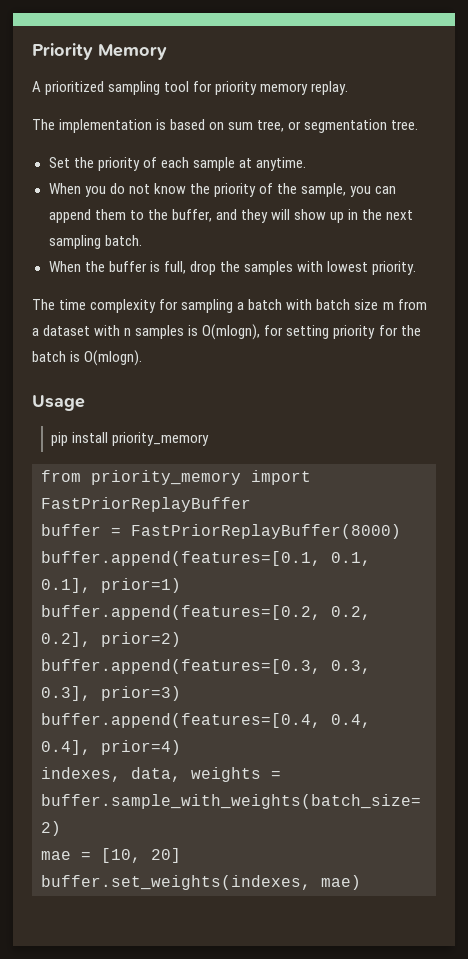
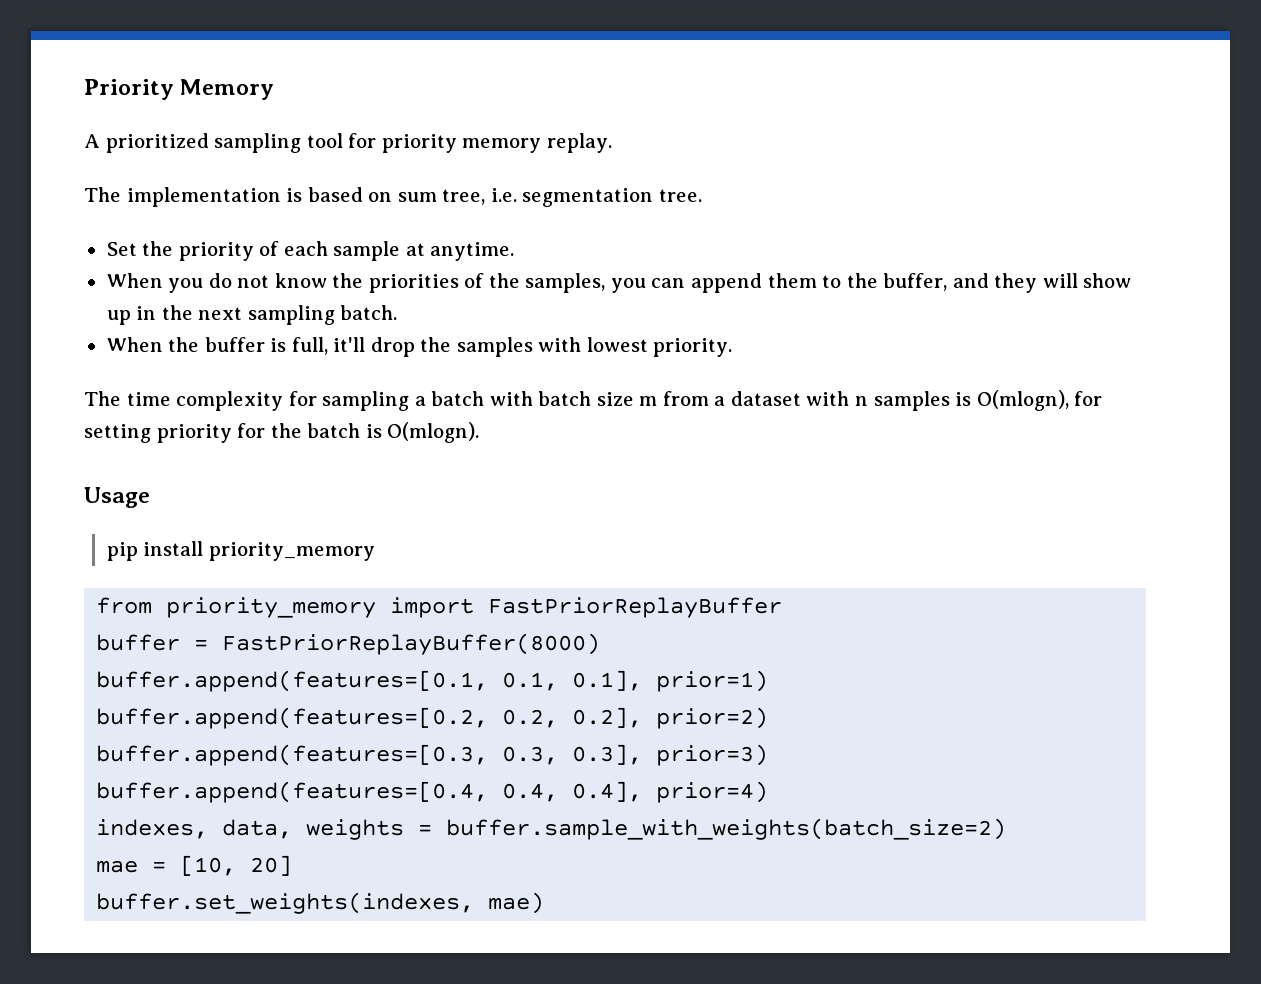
- The implementation is based on sum tree, or segmentation tree.
+ The implementation is based on sum tree, i.e. segmentation tree.
- When you do not know the priority of the sample, you can append them to the buffer, and they will show up in the next sampling batch.
+ When you do not know the priorities of the samples, you can append them to the buffer, and they will show up in the next sampling batch.
- When the buffer is full, drop the samples with lowest priority.
+ When the buffer is full, it'll drop the samples with lowest priority.

